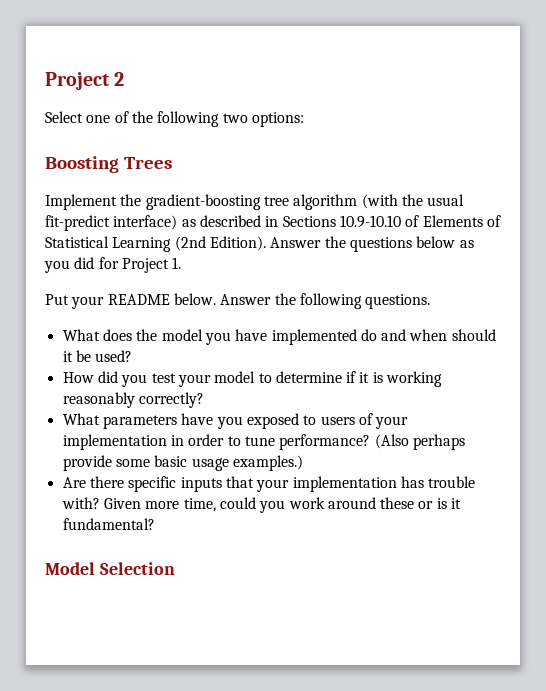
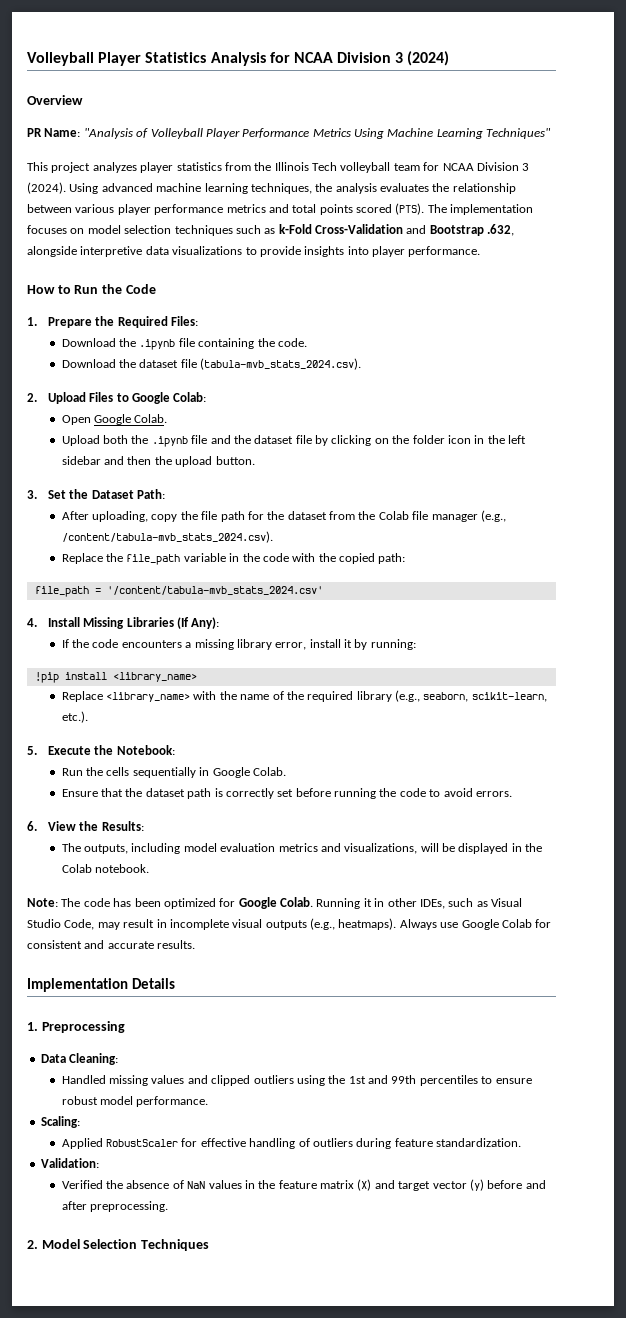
- Project 2
- Select one of the following two options:
- Boosting Trees
- Implement the gradient-boosting tree algorithm (with the usual fit-predict interface) as described in Sections 10.9-10.10 of Elements of Statistical Learning (2nd Edition). Answer the questions below as you did for Project 1.
- Put your README below. Answer the following questions.
- What does the model you have implemented do and when should it be used?
- How did you test your model to determine if it is working reasonably correctly?
- What parameters have you exposed to users of your implementation in order to tune performance? (Also perhaps provide some basic usage examples.)
- Are there specific inputs that your implementation has trouble with? Given more time, could you work around these or is it fundamental?
- Model Selection
+ Volleyball Player Statistics Analysis for NCAA Division 3 (2024)
+ Overview
+ PR Name: "Analysis of Volleyball Player Performance Metrics Using Machine Learning Techniques"
+ This project analyzes player statistics from the Illinois Tech volleyball team for NCAA Division 3 (2024). Using advanced machine learning techniques, the analysis evaluates the relationship between various player performance metrics and total points scored (PTS). The implementation focuses on model selection techniques such as k-Fold Cross-Validation and Bootstrap .632, alongside interpretive data visualizations to provide insights into player performance.
+ How to Run the Code
+ 1. Prepare the Required Files:
+ Download the .ipynb file containing the code.
+ Download the dataset file (tabula-mvb_stats_2024.csv).
+ 2. Upload Files to Google Colab:
+ Open Google Colab.
+ Upload both the .ipynb file and the dataset file by clicking on the folder icon in the left sidebar and then the upload button.
+ 3. Set the Dataset Path:
+ After uploading, copy the file path for the dataset from the Colab file manager (e.g., /content/tabula-mvb_stats_2024.csv).
+ Replace the file_path variable in the code with the copied path:
+ file_path = '/content/tabula-mvb_stats_2024.csv'
+ 4. Install Missing Libraries (If Any):
+ If the code encounters a missing library error, install it by running:
+ !pip install <library_name>
+ Replace <library_name> with the name of the required library (e.g., seaborn, scikit-learn, etc.).
+ 5. Execute the Notebook:
+ Run the cells sequentially in Google Colab.
+ Ensure that the dataset path is correctly set before running the code to avoid errors.
+ 6. View the Results:
+ The outputs, including model evaluation metrics and visualizations, will be displayed in the Colab notebook.
+ Note: The code has been optimized for Google Colab. Running it in other IDEs, such as Visual Studio Code, may result in incomplete visual outputs (e.g., heatmaps). Always use Google Colab for consistent and accurate results.
+ Implementation Details
+ 1. Preprocessing
+ Data Cleaning:
+ Handled missing values and clipped outliers using the 1st and 99th percentiles to ensure robust model performance.
+ Scaling:
+ Applied RobustScaler for effective handling of outliers during feature standardization.
+ Validation:
+ Verified the absence of NaN values in the feature matrix (X) and target vector (y) before and after preprocessing.
+ 2. Model Selection Techniques

